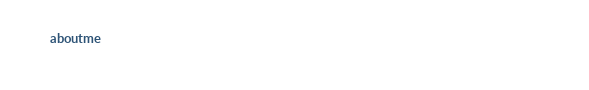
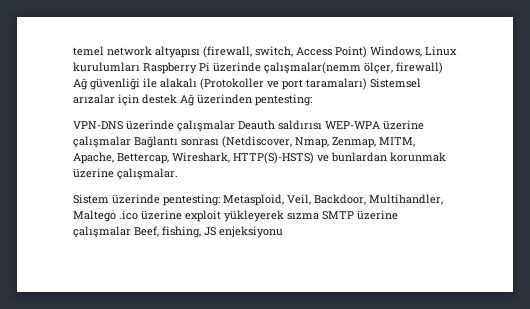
- aboutme
+ temel network altyapısı (firewall, switch, Access Point) Windows, Linux kurulumları Raspberry Pi üzerinde çalışmalar(nemm ölçer, firewall) Ağ güvenliği ile alakalı (Protokoller ve port taramaları) Sistemsel arızalar için destek Ağ üzerinden pentesting:
+ VPN-DNS üzerinde çalışmalar Deauth saldırısı WEP-WPA üzerine çalışmalar Bağlantı sonrası (Netdiscover, Nmap, Zenmap, MITM, Apache, Bettercap, Wireshark, HTTP(S)-HSTS) ve bunlardan korunmak üzerine çalışmalar.
+ Sistem üzerinde pentesting: Metasploid, Veil, Backdoor, Multihandler, Maltego .ico üzerine exploit yükleyerek sızma SMTP üzerine çalışmalar Beef, fishing, JS enjeksiyonu

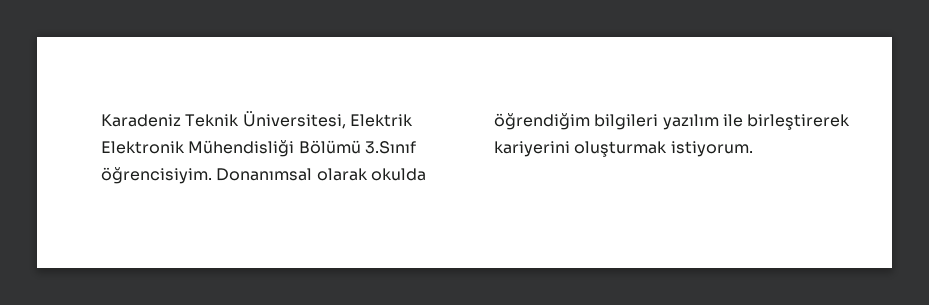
- temel network altyapısı (firewall, switch, Access Point) Windows, Linux kurulumları Raspberry Pi üzerinde çalışmalar(nemm ölçer, firewall) Ağ güvenliği ile alakalı (Protokoller ve port taramaları) Sistemsel arızalar için destek Ağ üzerinden pentesting:
- VPN-DNS üzerinde çalışmalar Deauth saldırısı WEP-WPA üzerine çalışmalar Bağlantı sonrası (Netdiscover, Nmap, Zenmap, MITM, Apache, Bettercap, Wireshark, HTTP(S)-HSTS) ve bunlardan korunmak üzerine çalışmalar.
- Sistem üzerinde pentesting: Metasploid, Veil, Backdoor, Multihandler, Maltego .ico üzerine exploit yükleyerek sızma SMTP üzerine çalışmalar Beef, fishing, JS enjeksiyonu
+ Karadeniz Teknik Üniversitesi, Elektrik Elektronik Mühendisliği Bölümü 3.Sınıf öğrencisiyim. Donanımsal olarak okulda öğrendiğim bilgileri yazılım ile birleştirerek kariyerini oluşturmak istiyorum.

